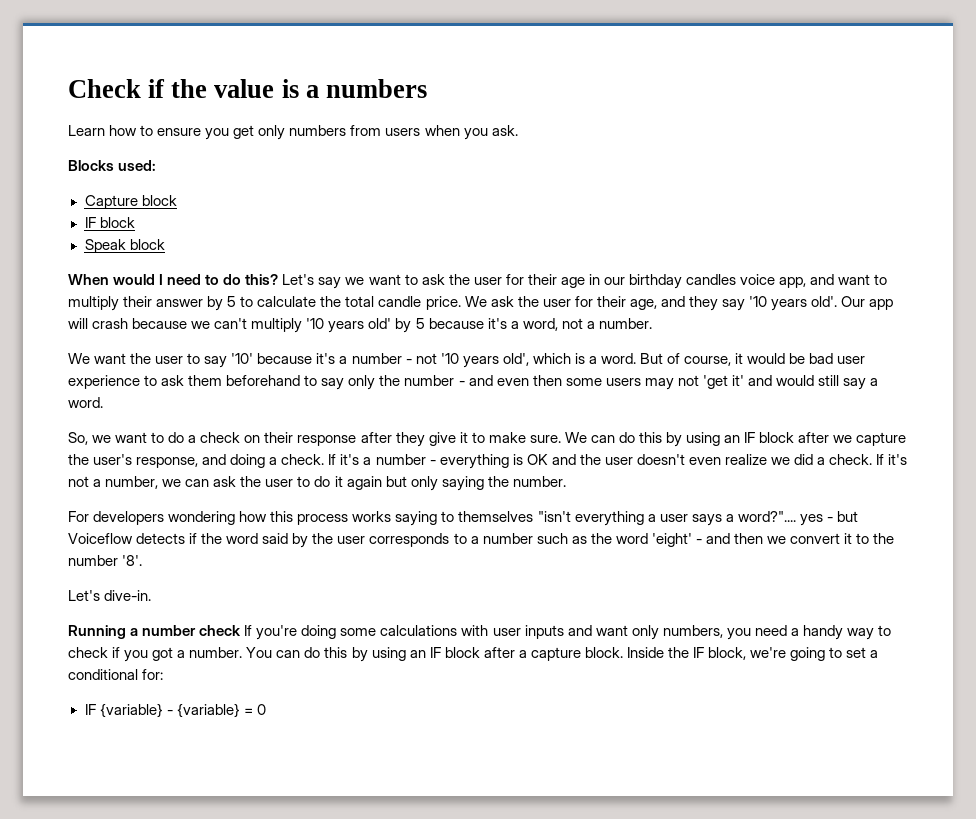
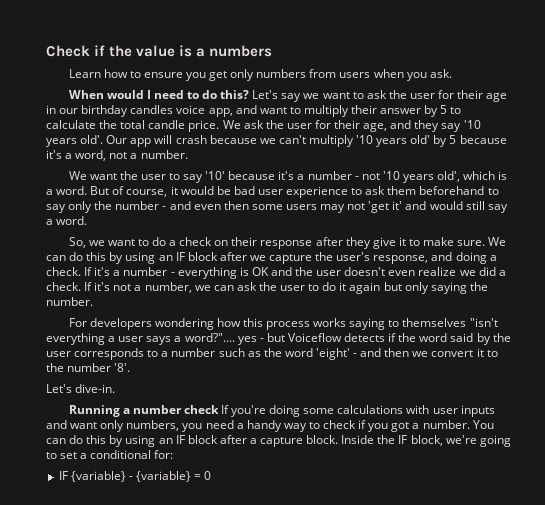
- Blocks used:
- Capture block
- IF block
- Speak block

